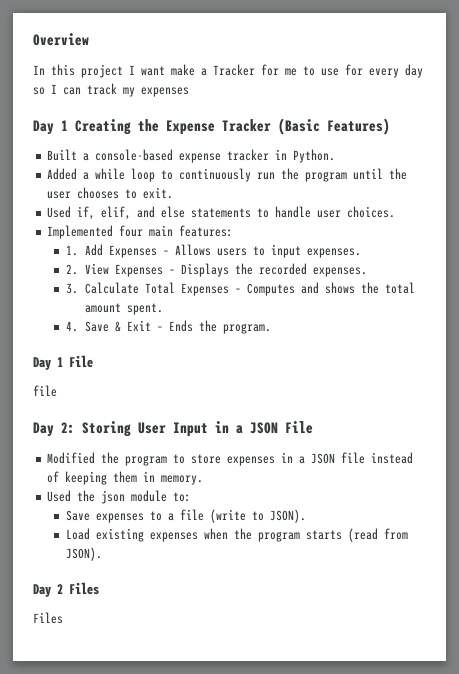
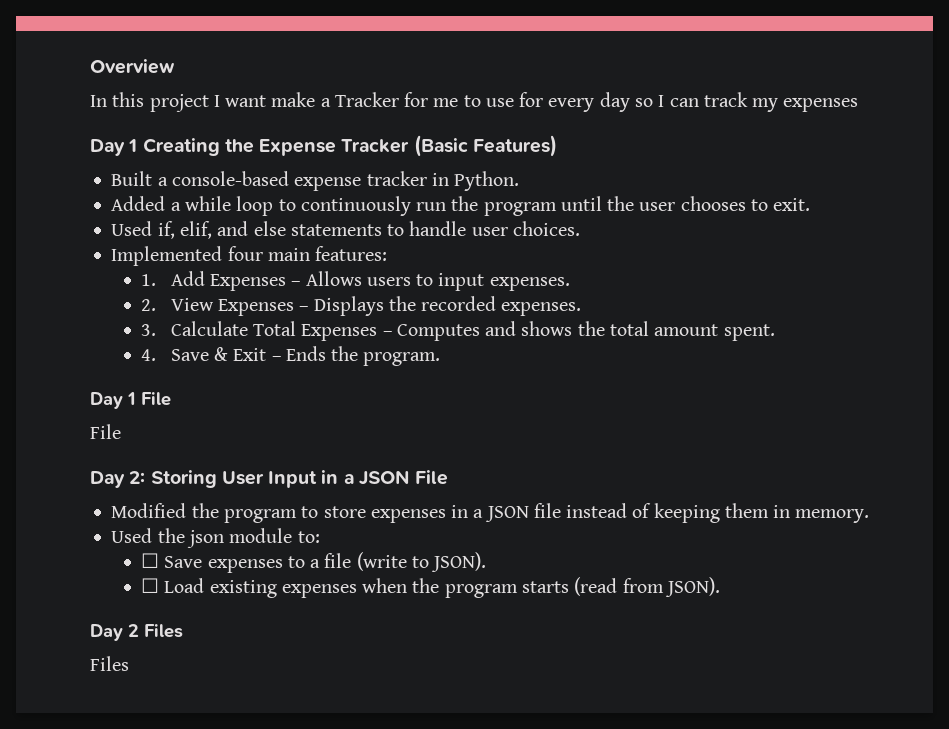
  Day 1 File
- file
+ File
- Save expenses to a file (write to JSON).
+ ☐ Save expenses to a file (write to JSON).
- Load existing expenses when the program starts (read from JSON).
+ ☐ Load existing expenses when the program starts (read from JSON).

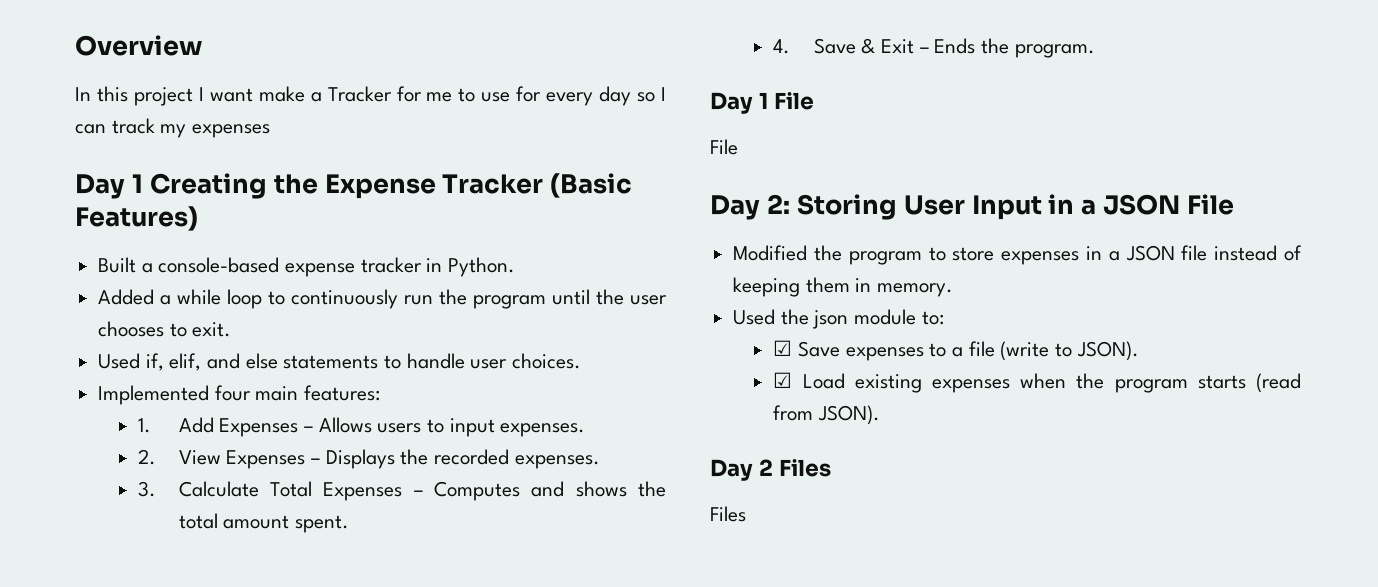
- ☐ Save expenses to a file (write to JSON).
+ ☑ Save expenses to a file (write to JSON).
- ☐ Load existing expenses when the program starts (read from JSON).
+ ☑ Load existing expenses when the program starts (read from JSON).

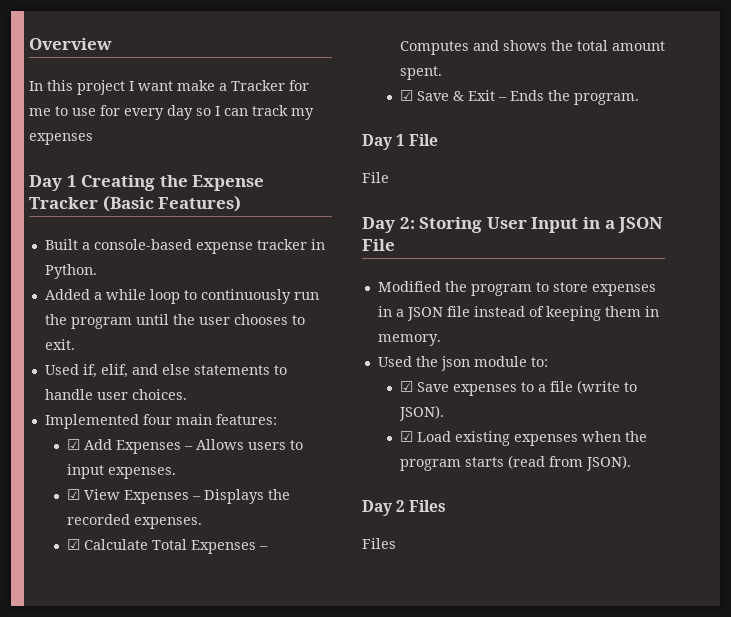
- 1. Add Expenses – Allows users to input expenses.
+ ☑ Add Expenses – Allows users to input expenses.
- 2. View Expenses – Displays the recorded expenses.
+ ☑ View Expenses – Displays the recorded expenses.
- 3. Calculate Total Expenses – Computes and shows the total amount spent.
+ ☑ Calculate Total Expenses – Computes and shows the total amount spent.
- 4. Save & Exit – Ends the program.
+ ☑ Save & Exit – Ends the program.

